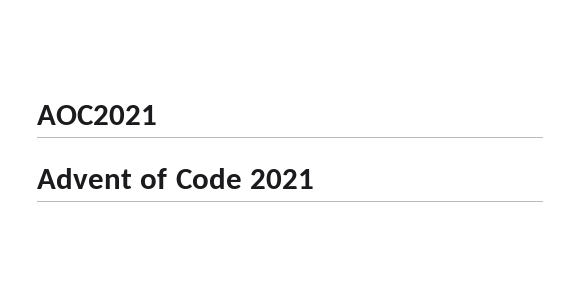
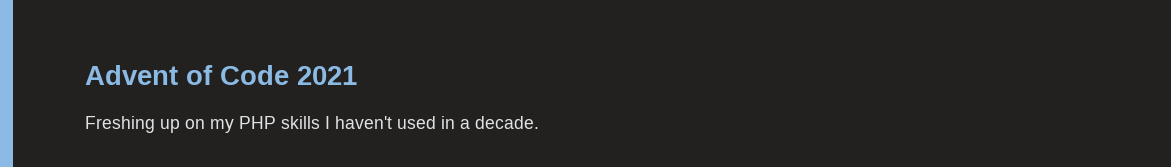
- AOC2021
+ Freshing up on my PHP skills I haven't used in a decade.

